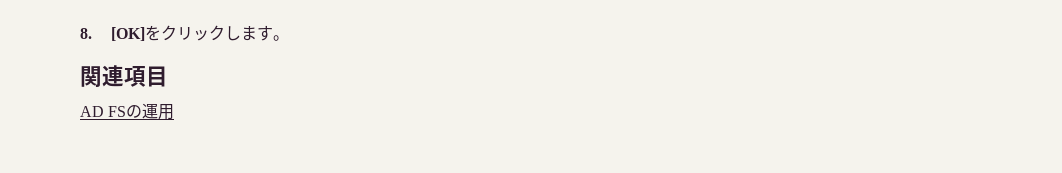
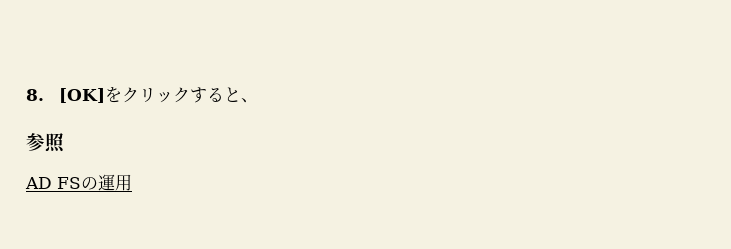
- 8. [OK]をクリックします。
- 関連項目
+ 8. [OK]をクリックすると、
+ 参照

